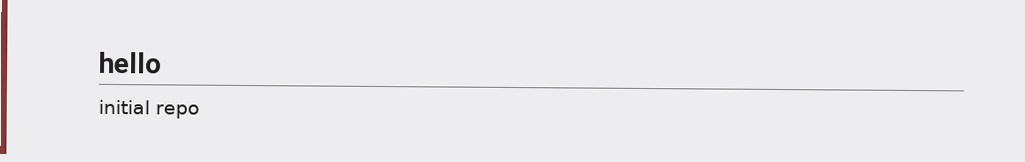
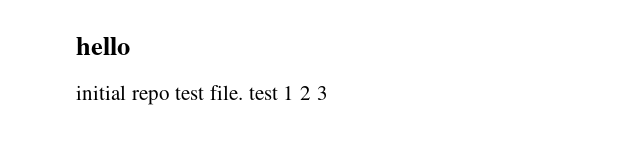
- initial repo
+ initial repo test file. test 1 2 3

